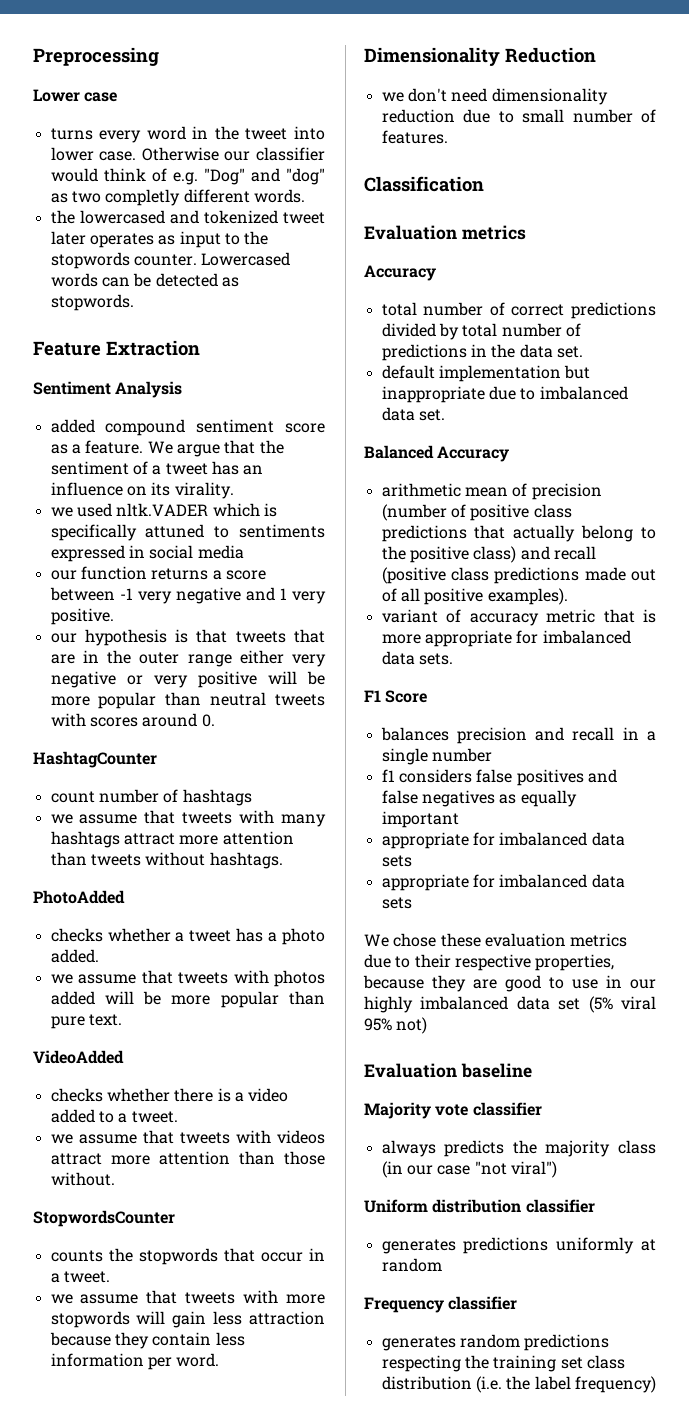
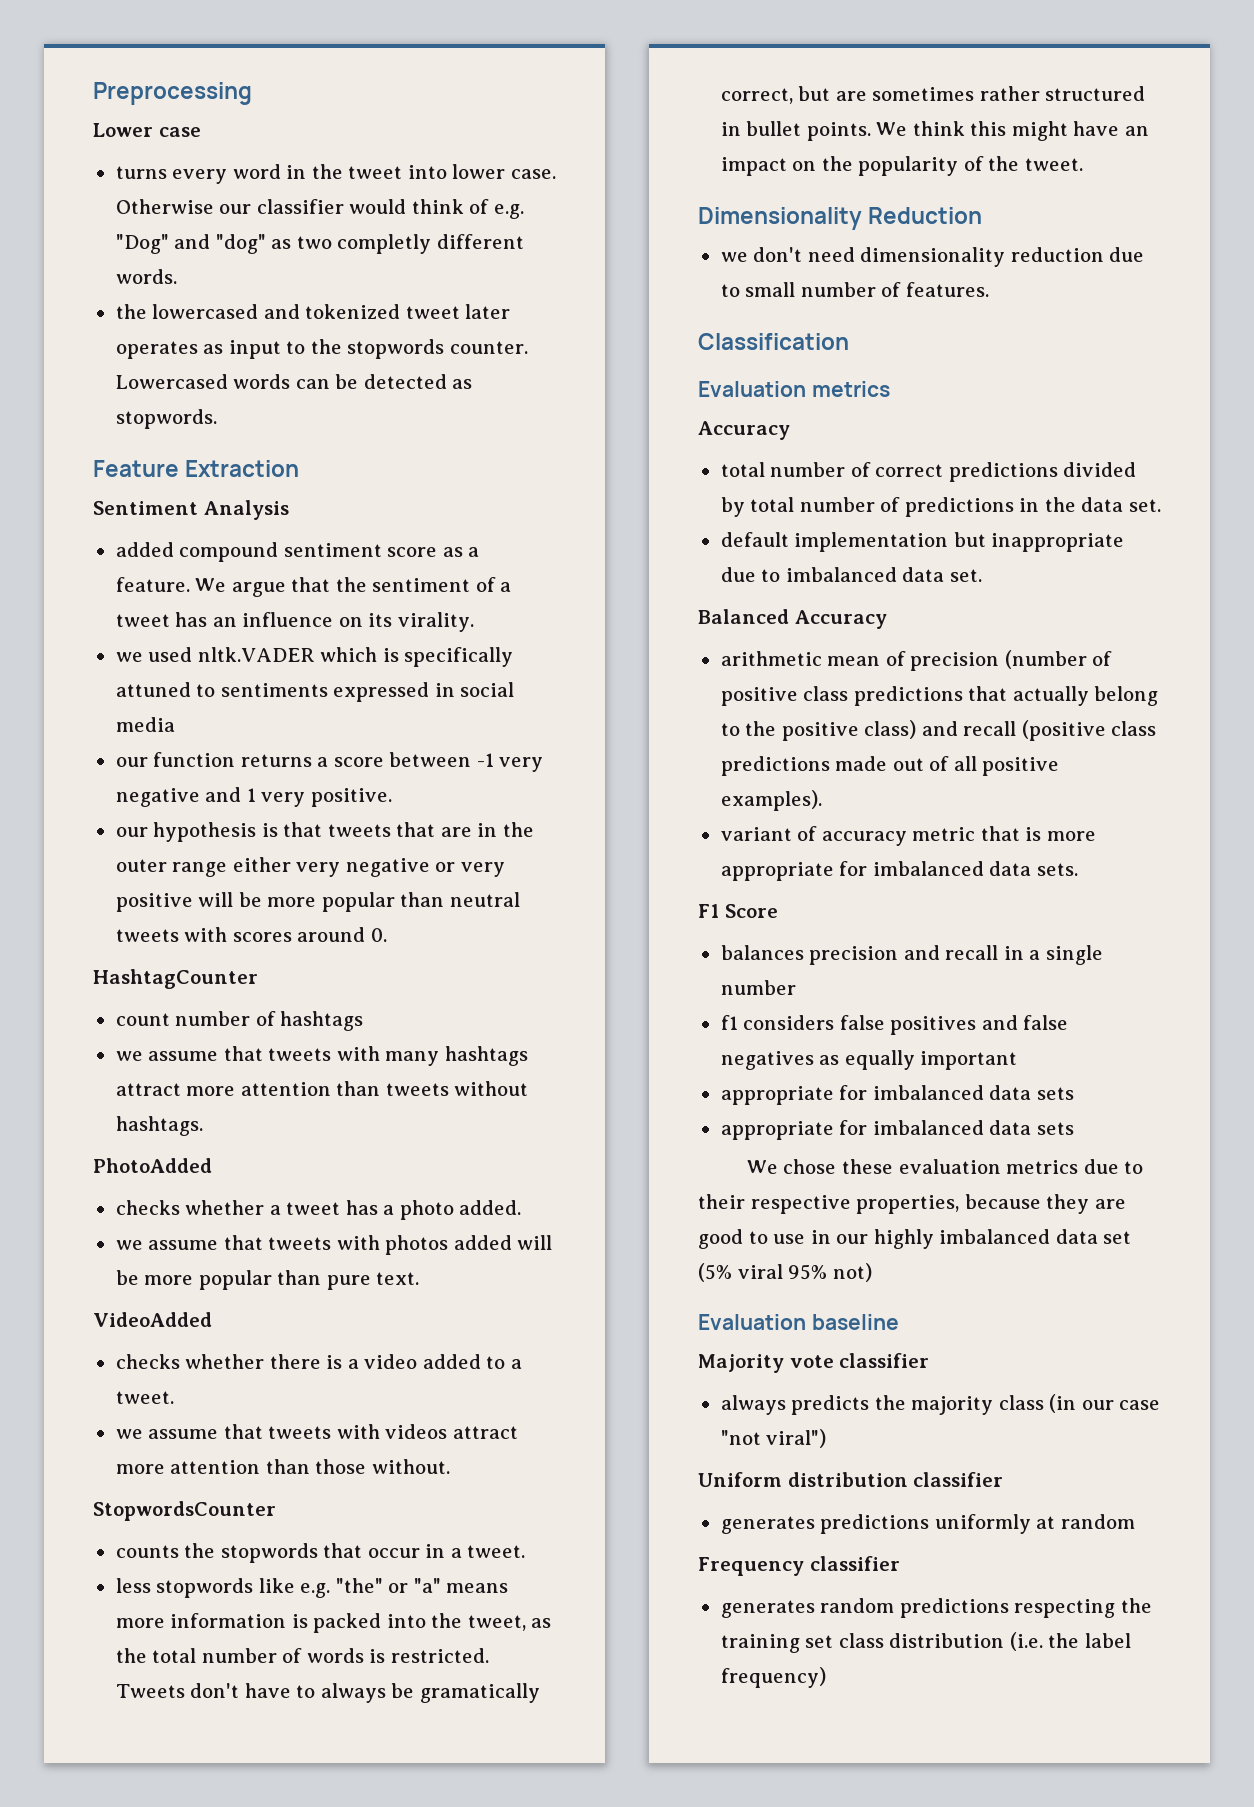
- we assume that tweets with more stopwords will gain less attraction because they contain less information per word.
+ less stopwords like e.g. "the" or "a" means more information is packed into the tweet, as the total number of words is restricted. Tweets don't have to always be gramatically correct, but are sometimes rather structured in bullet points. We think this might have an impact on the popularity of the tweet.

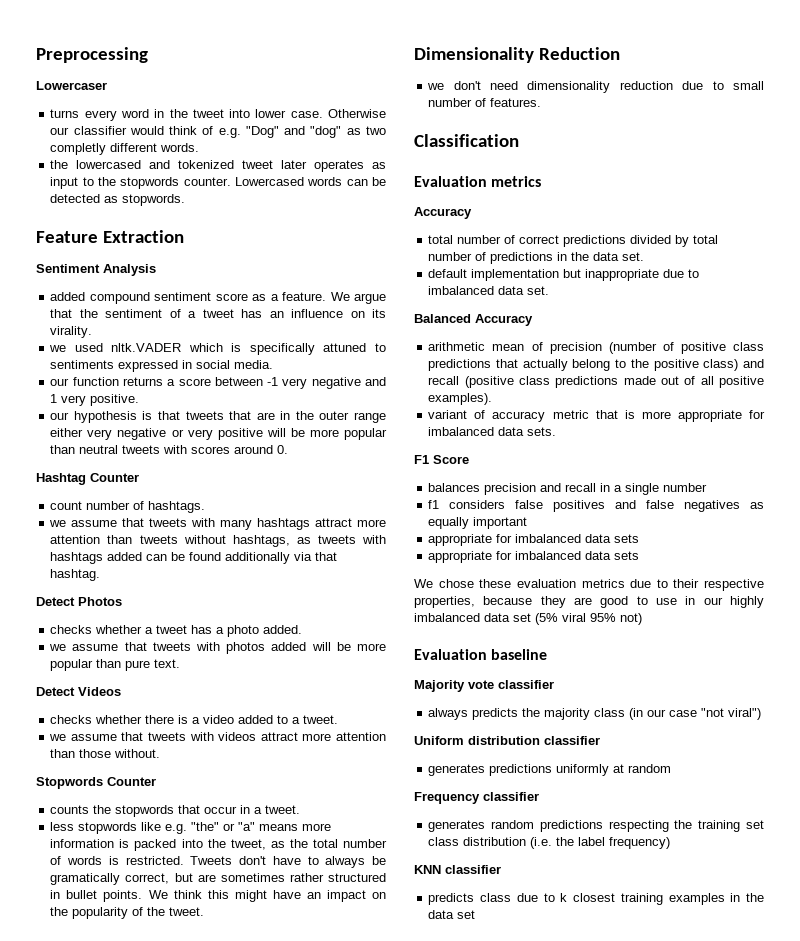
- Lower case
+ Lowercaser
- we used nltk.VADER which is specifically attuned to sentiments expressed in social media
+ we used nltk.VADER which is specifically attuned to sentiments expressed in social media.
- HashtagCounter
+ Hashtag Counter
- count number of hashtags
+ count number of hashtags.
- we assume that tweets with many hashtags attract more attention than tweets without hashtags.
- PhotoAdded
+ we assume that tweets with many hashtags attract more attention than tweets without hashtags, as tweets with hashtags added can be found additionally via that hashtag.
+ Detect Photos
- VideoAdded
+ Detect Videos
- StopwordsCounter
+ Stopwords Counter
+ KNN classifier
+ predicts class due to k closest training examples in the data set

